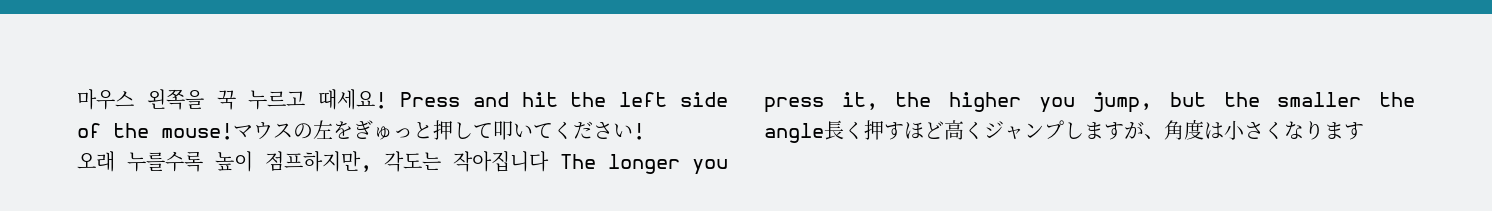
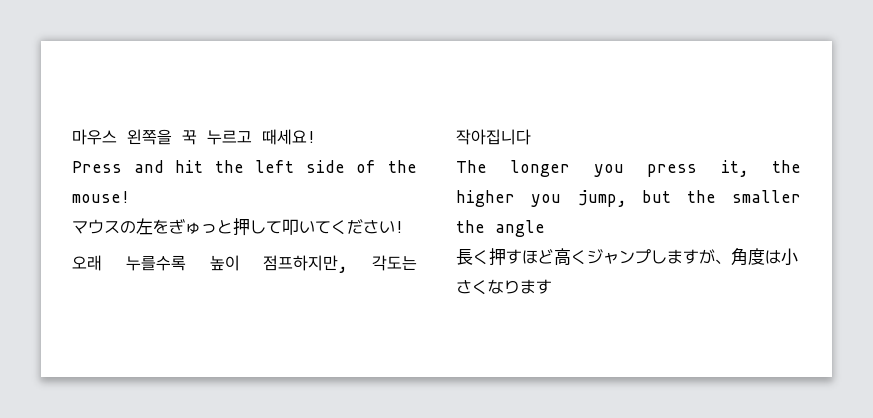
- 마우스 왼쪽을 꾹 누르고 때세요! Press and hit the left side of the mouse!マウスの左をぎゅっと押して叩いてください!
+ 마우스 왼쪽을 꾹 누르고 때세요!
+ Press and hit the left side of the mouse!
+ マウスの左をぎゅっと押して叩いてください!
- 오래 누를수록 높이 점프하지만, 각도는 작아집니다 The longer you press it, the higher you jump, but the smaller the angle長く押すほど高くジャンプしますが、角度は小さくなります
+ 오래 누를수록 높이 점프하지만, 각도는 작아집니다
+ The longer you press it, the higher you jump, but the smaller the angle
+ 長く押すほど高くジャンプしますが、角度は小さくなります

